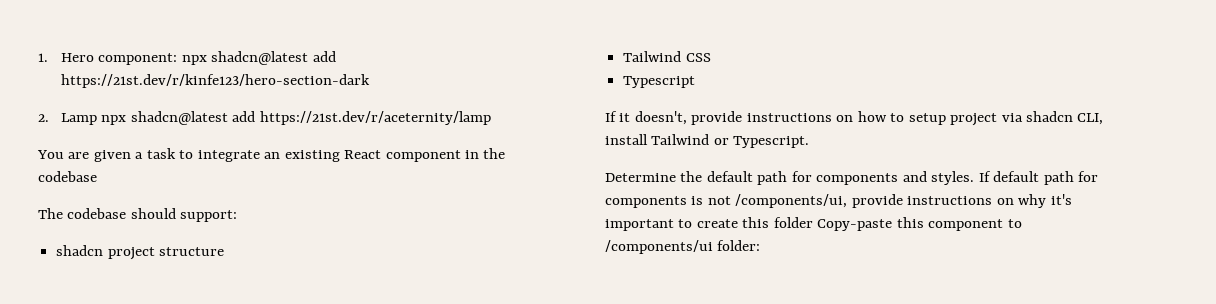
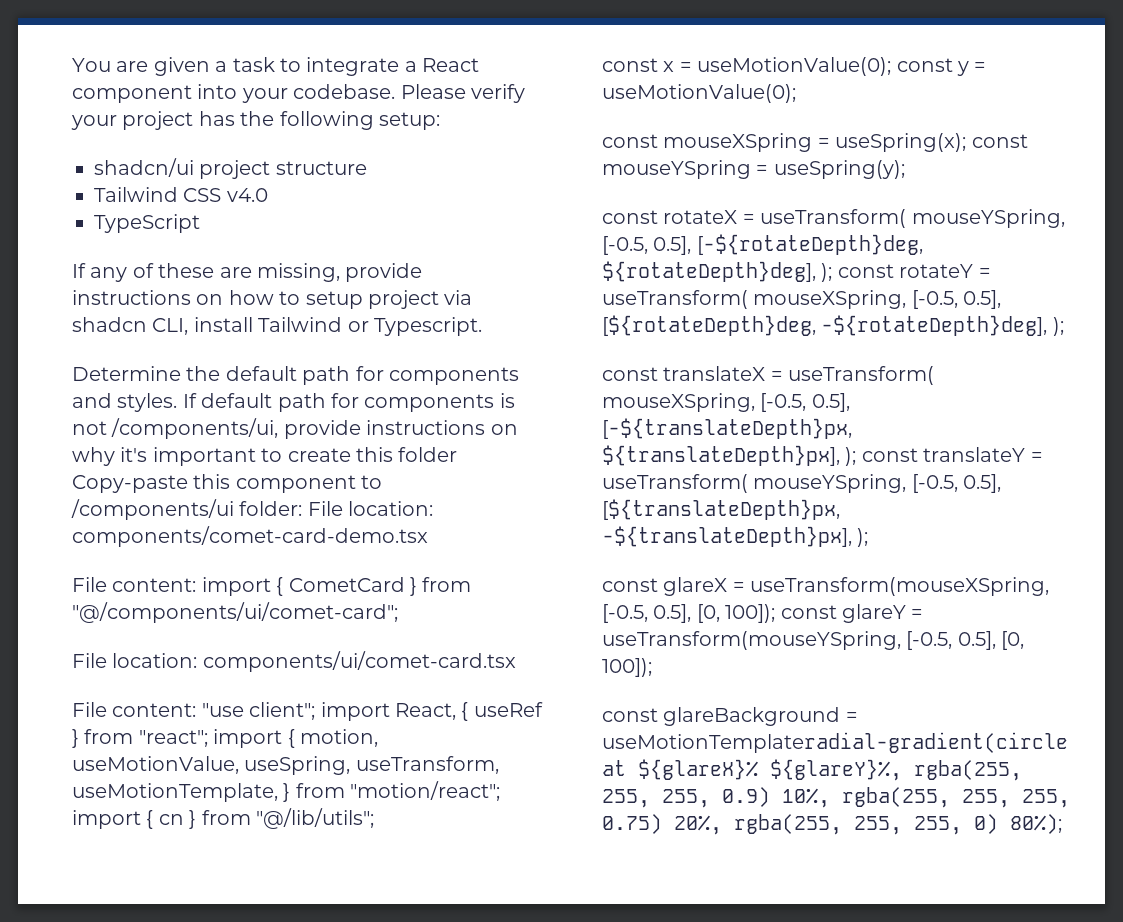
- 1. Hero component: npx shadcn@latest add https://21st.dev/r/kinfe123/hero-section-dark
- 2. Lamp npx shadcn@latest add https://21st.dev/r/aceternity/lamp
- You are given a task to integrate an existing React component in the codebase
- The codebase should support:
- shadcn project structure
+ You are given a task to integrate a React component into your codebase. Please verify your project has the following setup:
+ shadcn/ui project structure
- Tailwind CSS
- Typescript
- If it doesn't, provide instructions on how to setup project via shadcn CLI, install Tailwind or Typescript.
+ Tailwind CSS v4.0
+ TypeScript
+ If any of these are missing, provide instructions on how to setup project via shadcn CLI, install Tailwind or Typescript.
- If default path for components is not /components/ui, provide instructions on why it's important to create this folder Copy-paste this component to /components/ui folder:
+ If default path for components is not /components/ui, provide instructions on why it's important to create this folder Copy-paste this component to /components/ui folder: File location: components/comet-card-demo.tsx
+ File content: import { CometCard } from "@/components/ui/comet-card";
+ File location: components/ui/comet-card.tsx
+ File content: "use client"; import React, { useRef } from "react"; import { motion, useMotionValue, useSpring, useTransform, useMotionTemplate, } from "motion/react"; import { cn } from "@/lib/utils";
+ const x = useMotionValue(0); const y = useMotionValue(0);
+ const mouseXSpring = useSpring(x); const mouseYSpring = useSpring(y);
+ const rotateX = useTransform( mouseYSpring, [-0.5, 0.5], [-${rotateDepth}deg, ${rotateDepth}deg], ); const rotateY = useTransform( mouseXSpring, [-0.5, 0.5], [${rotateDepth}deg, -${rotateDepth}deg], );
+ const translateX = useTransform( mouseXSpring, [-0.5, 0.5], [-${translateDepth}px, ${translateDepth}px], ); const translateY = useTransform( mouseYSpring, [-0.5, 0.5], [${translateDepth}px, -${translateDepth}px], );
+ const glareX = useTransform(mouseXSpring, [-0.5, 0.5], [0, 100]); const glareY = useTransform(mouseYSpring, [-0.5, 0.5], [0, 100]);
+ const glareBackground = useMotionTemplateradial-gradient(circle at ${glareX}% ${glareY}%, rgba(255, 255, 255, 0.9) 10%, rgba(255, 255, 255, 0.75) 20%, rgba(255, 255, 255, 0) 80%);

